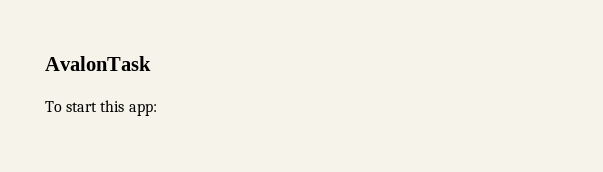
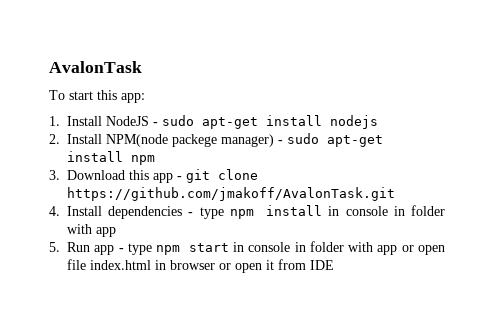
+ 1. Install NodeJS - sudo apt-get install nodejs
+ 2. Install NPM(node packege manager) - sudo apt-get install npm
+ 3. Download this app - git clone https://github.com/jmakoff/AvalonTask.git
+ 4. Install dependencies - type npm install in console in folder with app
+ 5. Run app - type npm start in console in folder with app or open file index.html in browser or open it from IDE

